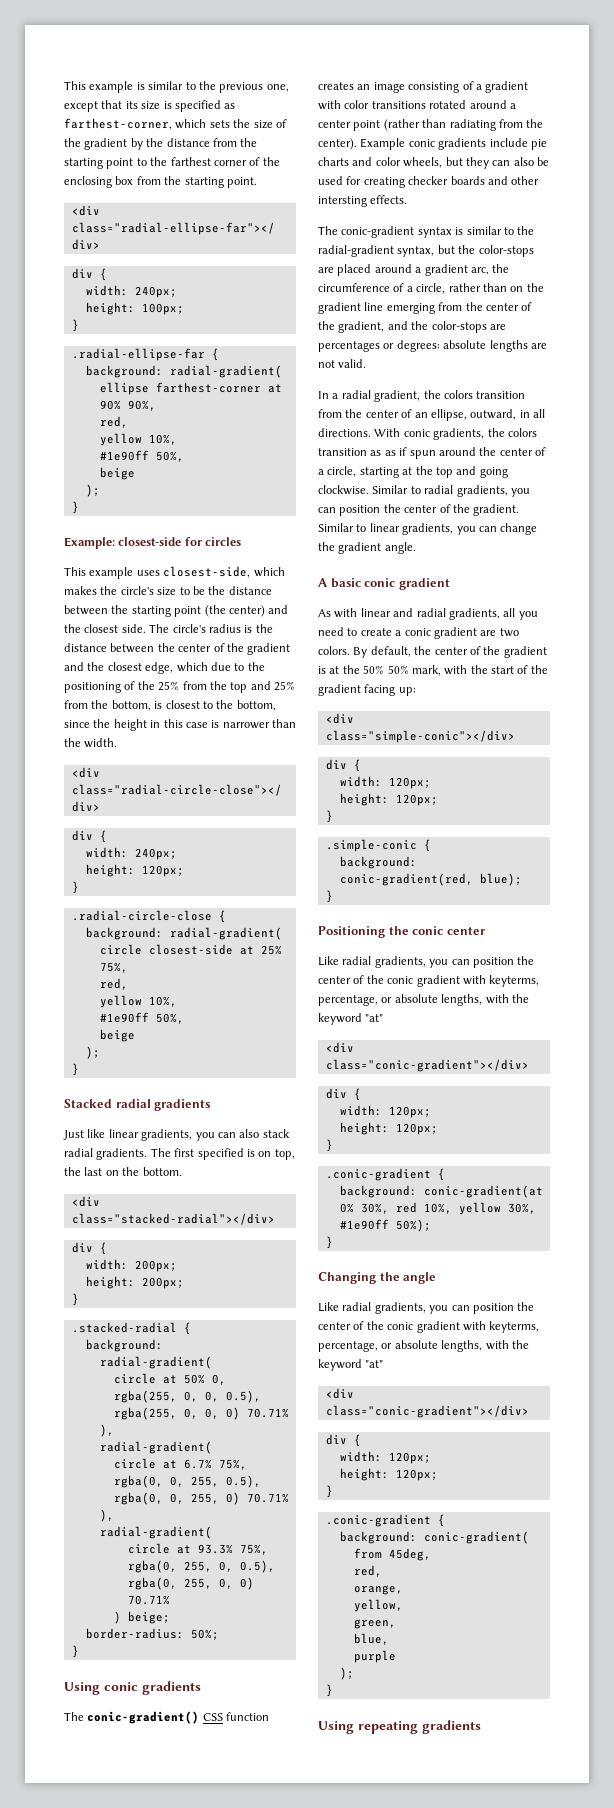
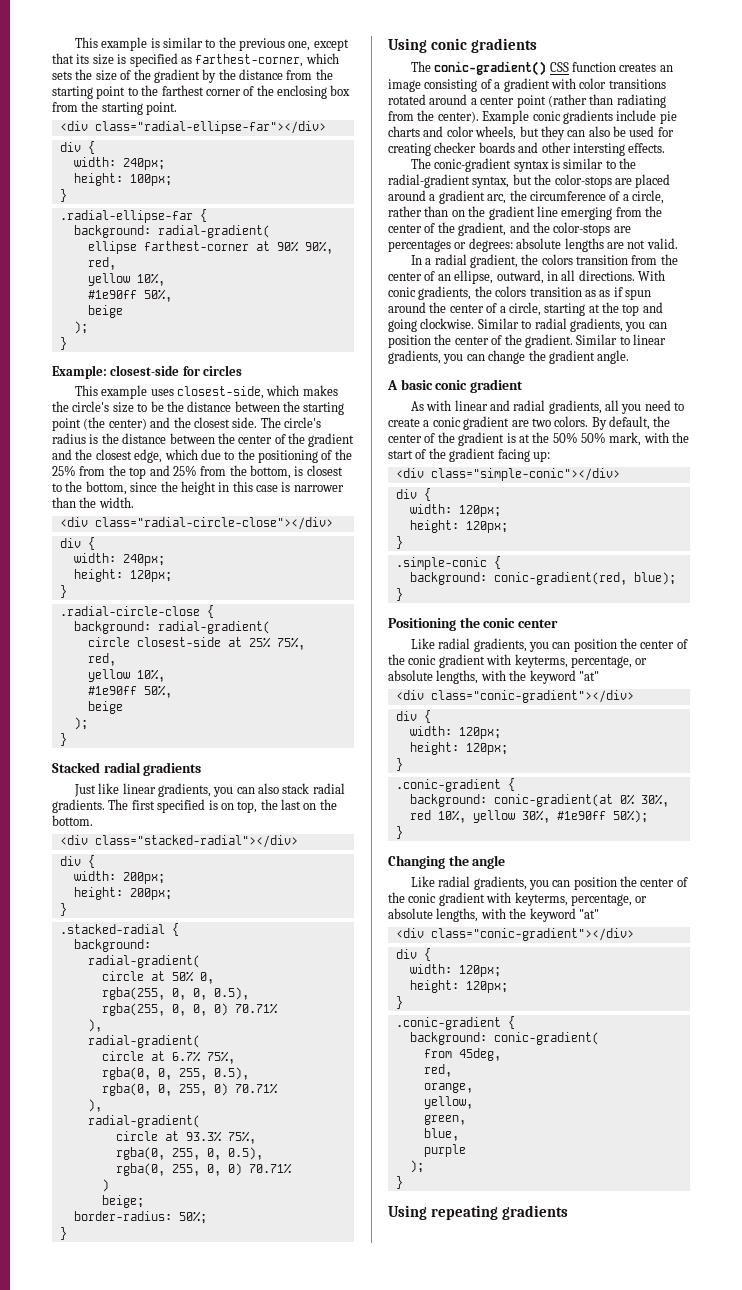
- ) beige;
+ )
+ beige;

